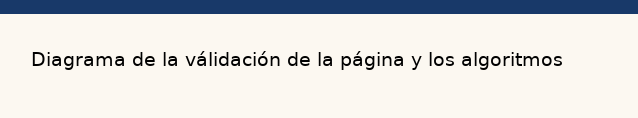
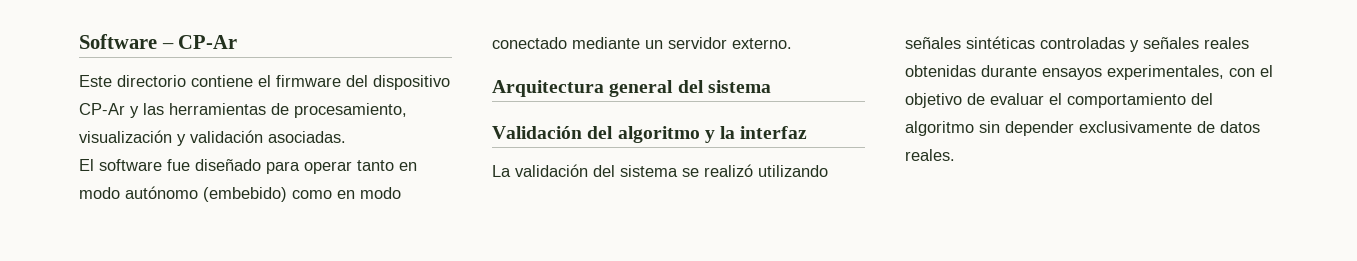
- Diagrama de la válidación de la página y los algoritmos
+ Software – CP-Ar
+ Este directorio contiene el firmware del dispositivo CP-Ar y las herramientas de procesamiento, visualización y validación asociadas.
+ El software fue diseñado para operar tanto en modo autónomo (embebido) como en modo conectado mediante un servidor externo.
+ Arquitectura general del sistema
+ Validación del algoritmo y la interfaz
+ La validación del sistema se realizó utilizando señales sintéticas controladas y señales reales obtenidas durante ensayos experimentales, con el objetivo de evaluar el comportamiento del algoritmo sin depender exclusivamente de datos reales.

